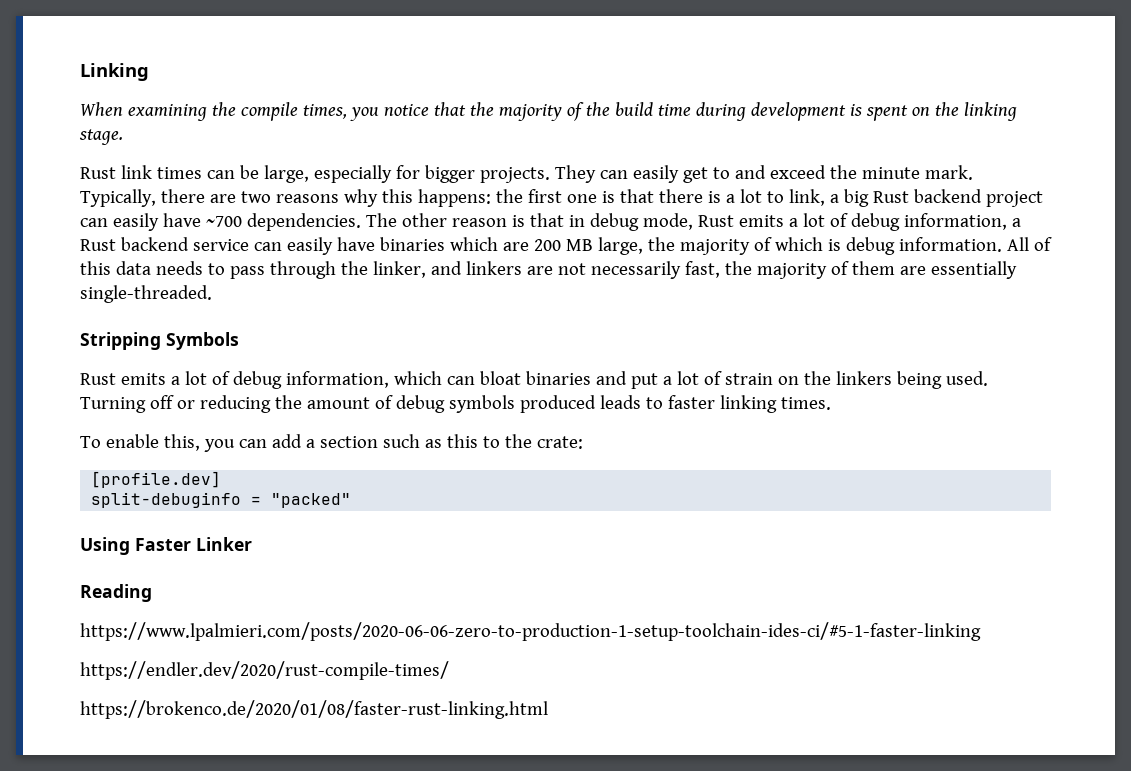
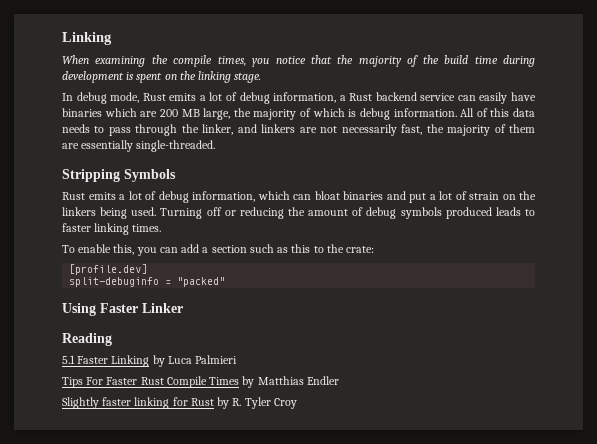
- Rust link times can be large, especially for bigger projects. They can easily get to and exceed the minute mark. Typically, there are two reasons why this happens: the first one is that there is a lot to link, a big Rust backend project can easily have ~700 dependencies. The other reason is that in debug mode, Rust emits a lot of debug information, a Rust backend service can easily have binaries which are 200 MB large, the majority of which is debug information.
+ In debug mode, Rust emits a lot of debug information, a Rust backend service can easily have binaries which are 200 MB large, the majority of which is debug information.
- https://www.lpalmieri.com/posts/2020-06-06-zero-to-production-1-setup-toolchain-ides-ci/#5-1-faster-linking
- https://endler.dev/2020/rust-compile-times/
- https://brokenco.de/2020/01/08/faster-rust-linking.html
+ 5.1 Faster Linking by Luca Palmieri
+ Tips For Faster Rust Compile Times by Matthias Endler
+ Slightly faster linking for Rust by R. Tyler Croy

